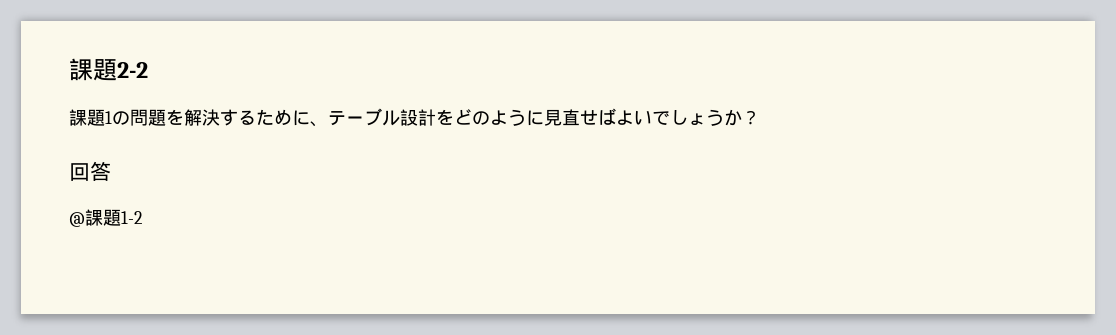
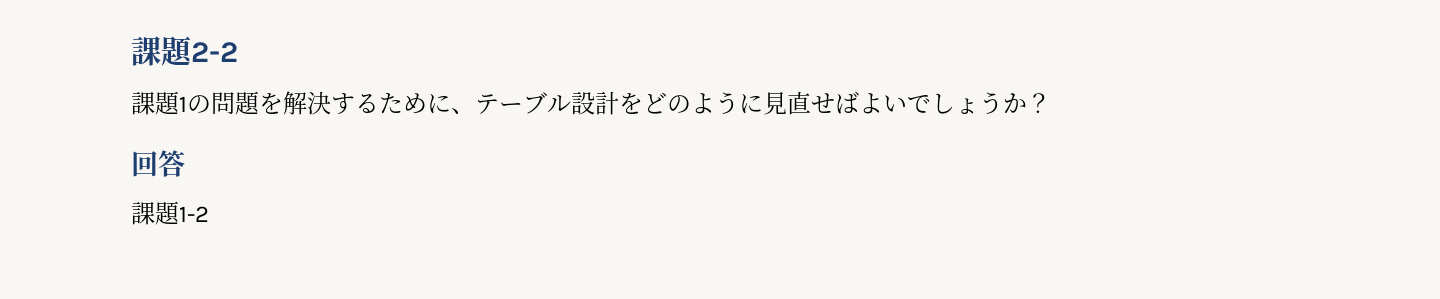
- @課題1-2
+ 課題1-2

